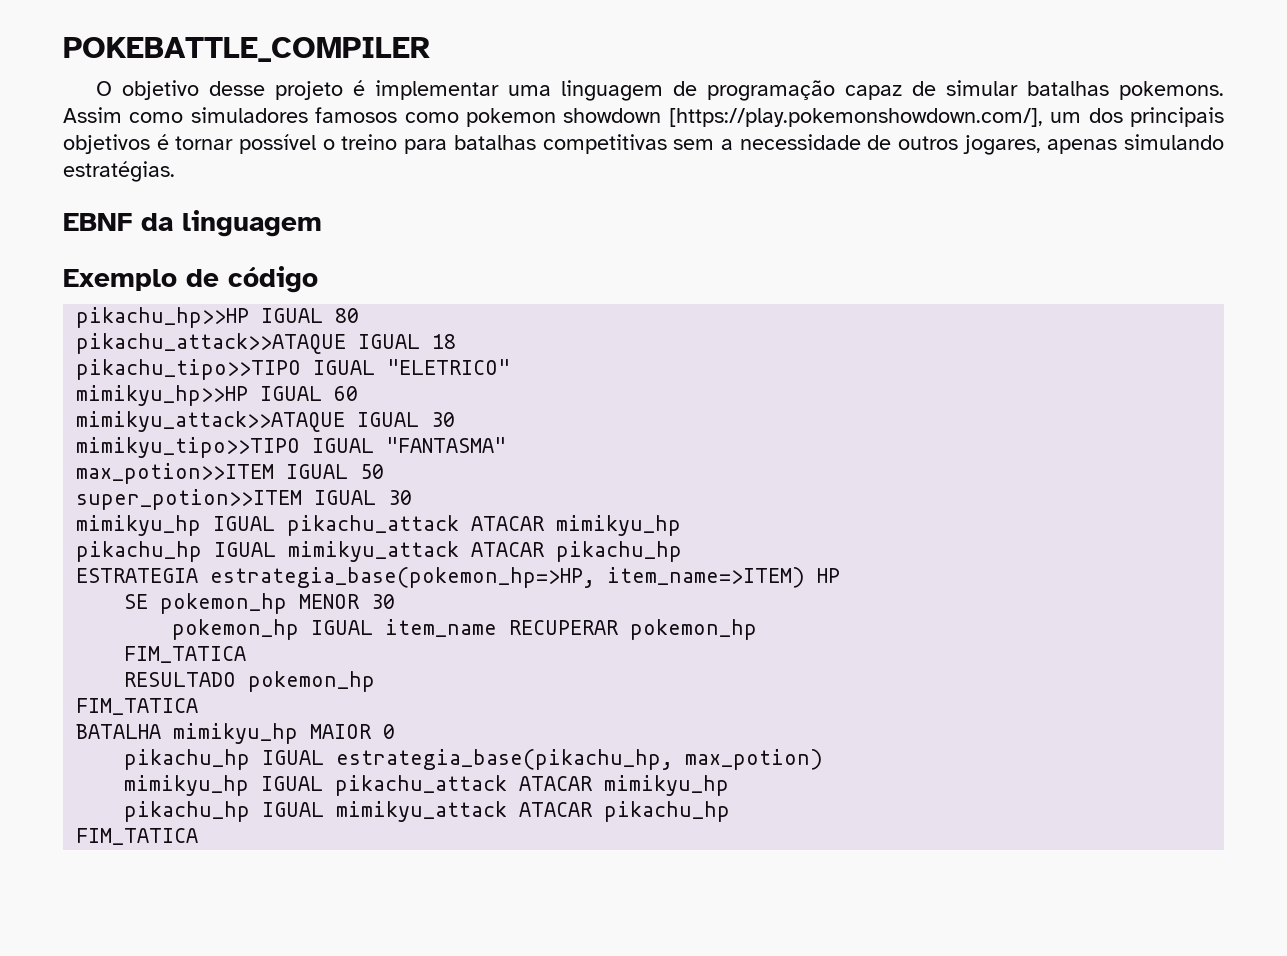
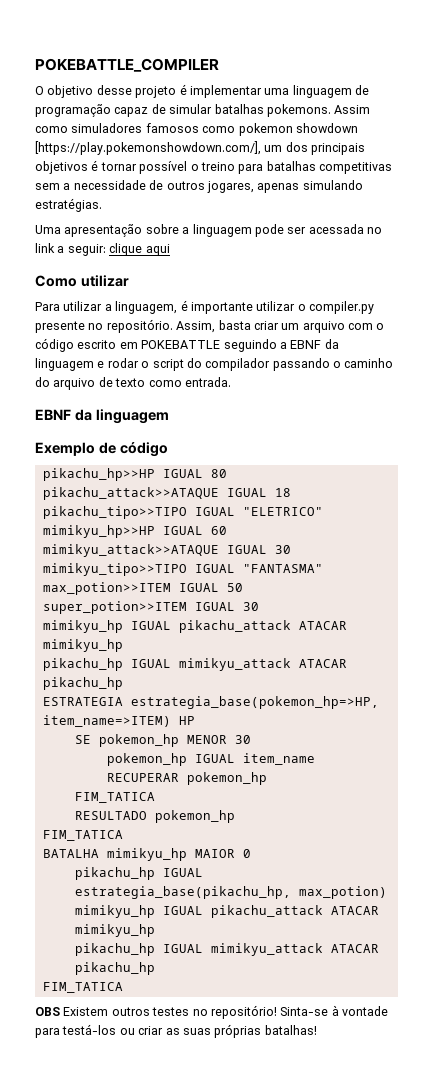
+ Uma apresentação sobre a linguagem pode ser acessada no link a seguir: clique aqui
+ Como utilizar
+ Para utilizar a linguagem, é importante utilizar o compiler.py presente no repositório. Assim, basta criar um arquivo com o código escrito em POKEBATTLE seguindo a EBNF da linguagem e rodar o script do compilador passando o caminho do arquivo de texto como entrada.
+ OBS Existem outros testes no repositório! Sinta-se à vontade para testá-los ou criar as suas próprias batalhas!

